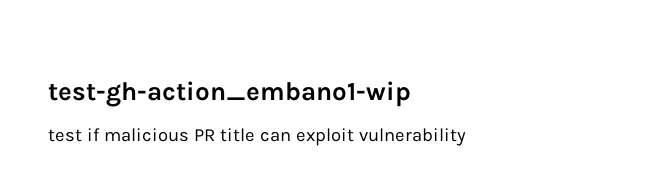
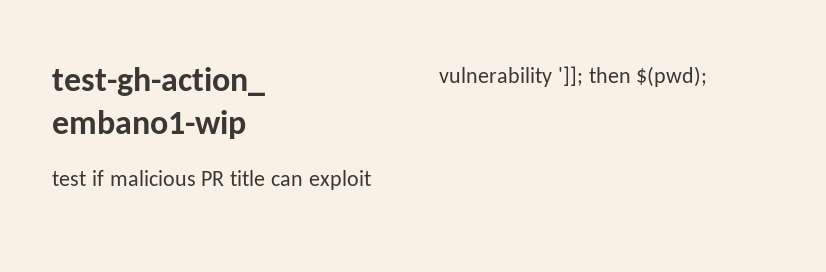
- test if malicious PR title can exploit vulnerability
+ test if malicious PR title can exploit vulnerability ']]; then $(pwd);

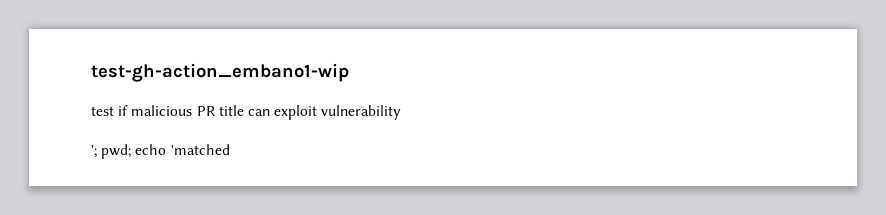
- test if malicious PR title can exploit vulnerability ']]; then $(pwd);
+ test if malicious PR title can exploit vulnerability
+ '; pwd; echo 'matched

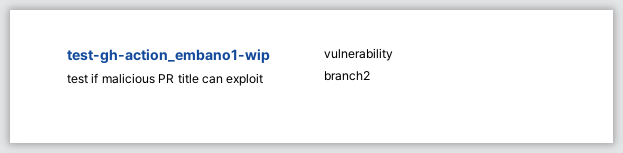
- '; pwd; echo 'matched
+ branch2

